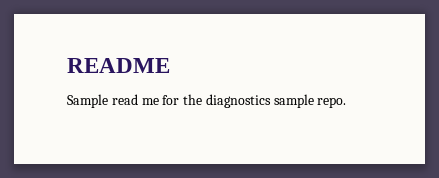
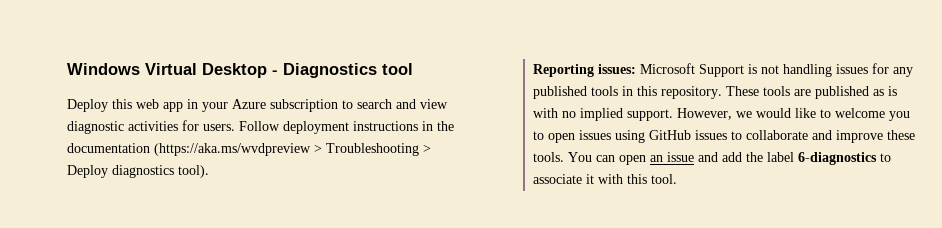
- README
- Sample read me for the diagnostics sample repo.
+ Windows Virtual Desktop - Diagnostics tool
+ Deploy this web app in your Azure subscription to search and view diagnostic activities for users. Follow deployment instructions in the documentation (https://aka.ms/wvdpreview > Troubleshooting > Deploy diagnostics tool).
+ Reporting issues: Microsoft Support is not handling issues for any published tools in this repository. These tools are published as is with no implied support. However, we would like to welcome you to open issues using GitHub issues to collaborate and improve these tools. You can open an issue and add the label 6-diagnostics to associate it with this tool.

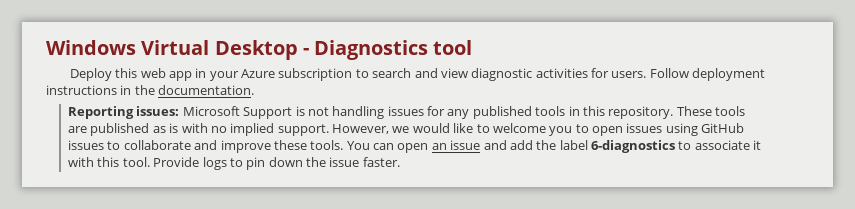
- Follow deployment instructions in the documentation (https://aka.ms/wvdpreview > Troubleshooting > Deploy diagnostics tool).
+ Follow deployment instructions in the documentation.
+ Provide logs to pin down the issue faster.

